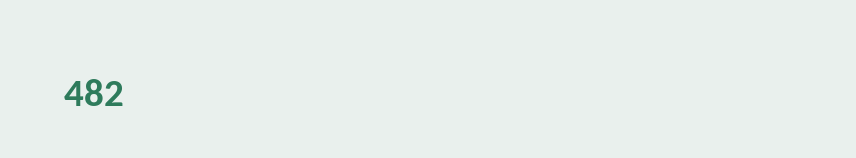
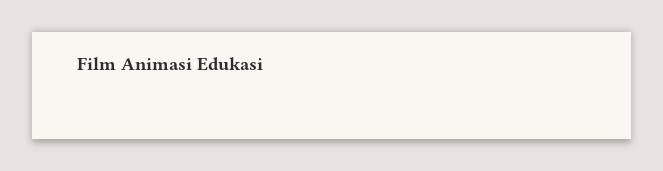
- 482
+ Film Animasi Edukasi

